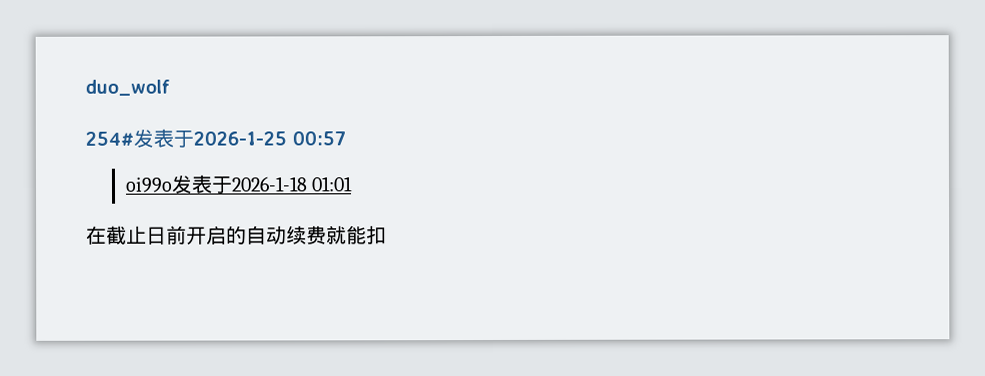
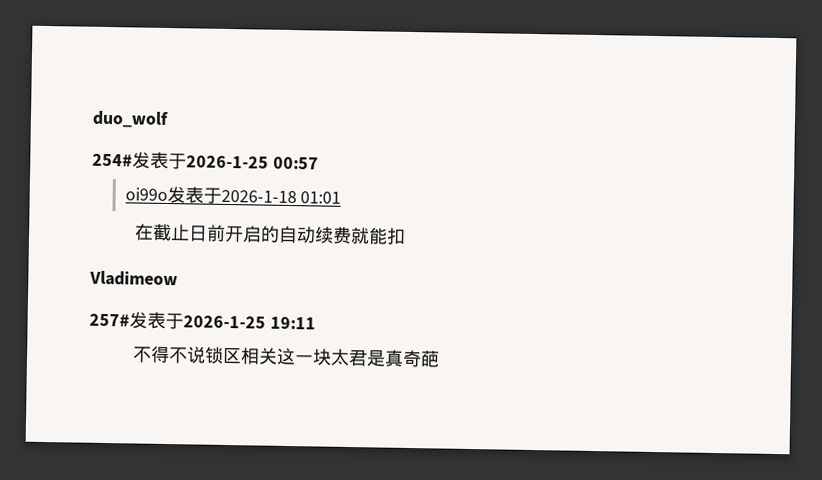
+ Vladimeow
+ 257#发表于2026-1-25 19:11
+ 不得不说锁区相关这一块太君是真奇葩

